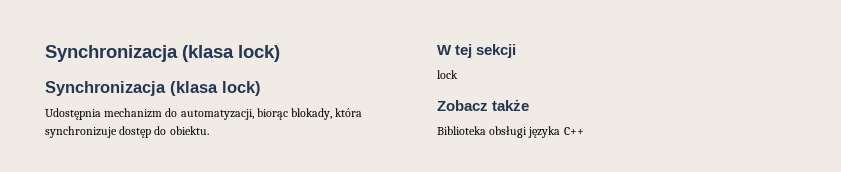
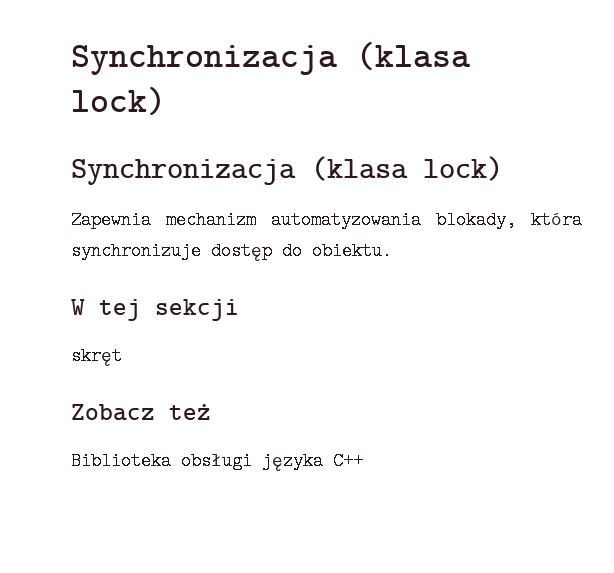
- Udostępnia mechanizm do automatyzacji, biorąc blokady, która synchronizuje dostęp do obiektu.
+ Zapewnia mechanizm automatyzowania blokady, która synchronizuje dostęp do obiektu.
- lock
+ skręt
- Zobacz także
+ Zobacz też

